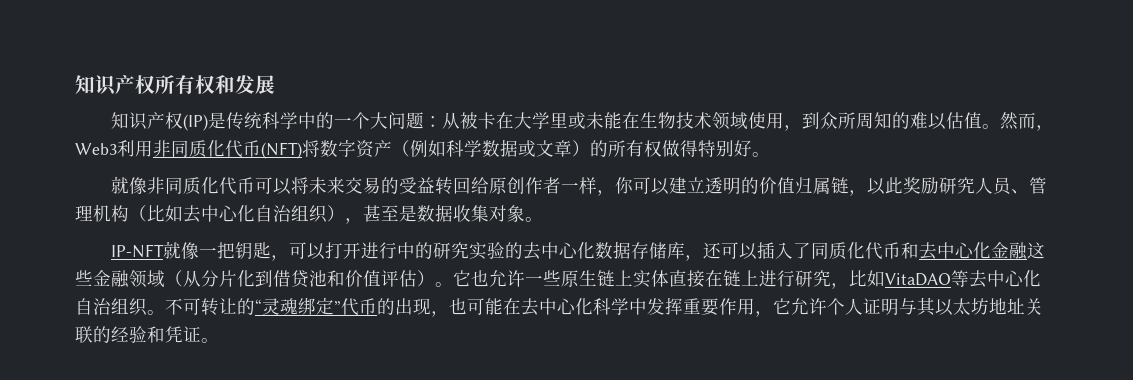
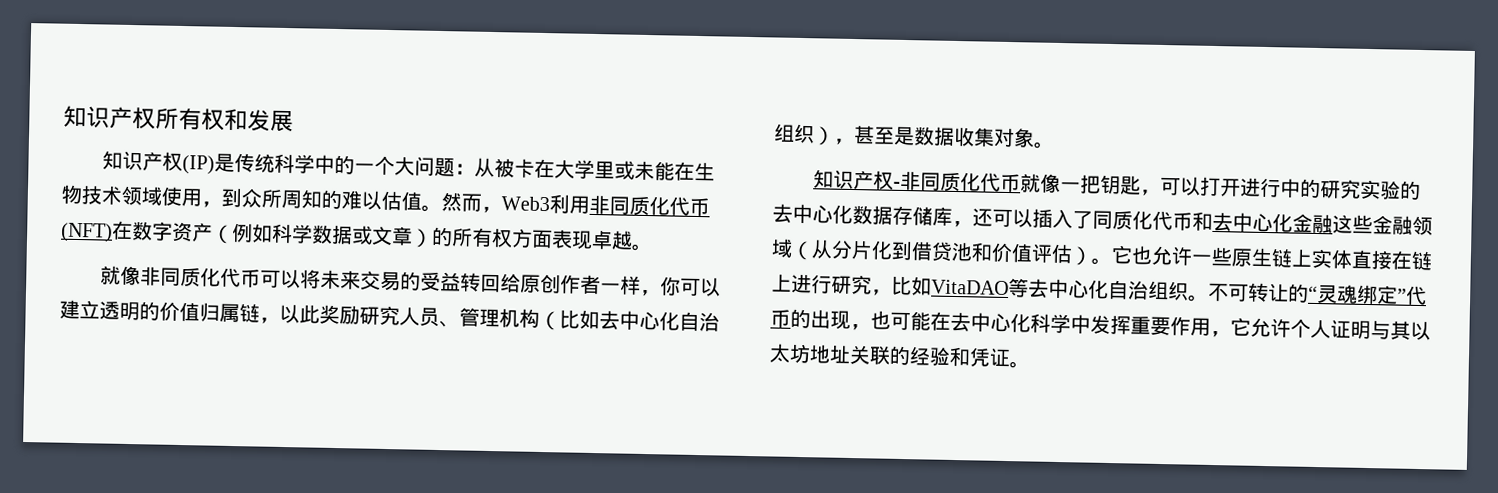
- 然而，Web3利用非同质化代币(NFT)将数字资产（例如科学数据或文章）的所有权做得特别好。
+ 然而，Web3利用非同质化代币(NFT)在数字资产（例如科学数据或文章）的所有权方面表现卓越。
- IP-NFT就像一把钥匙，可以打开进行中的研究实验的去中心化数据存储库，还可以插入了同质化代币和去中心化金融这些金融领域（从分片化到借贷池和价值评估）。
+ 知识产权-非同质化代币就像一把钥匙，可以打开进行中的研究实验的去中心化数据存储库，还可以插入了同质化代币和去中心化金融这些金融领域（从分片化到借贷池和价值评估）。

